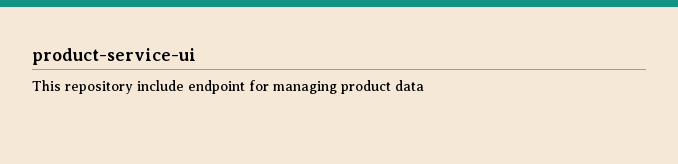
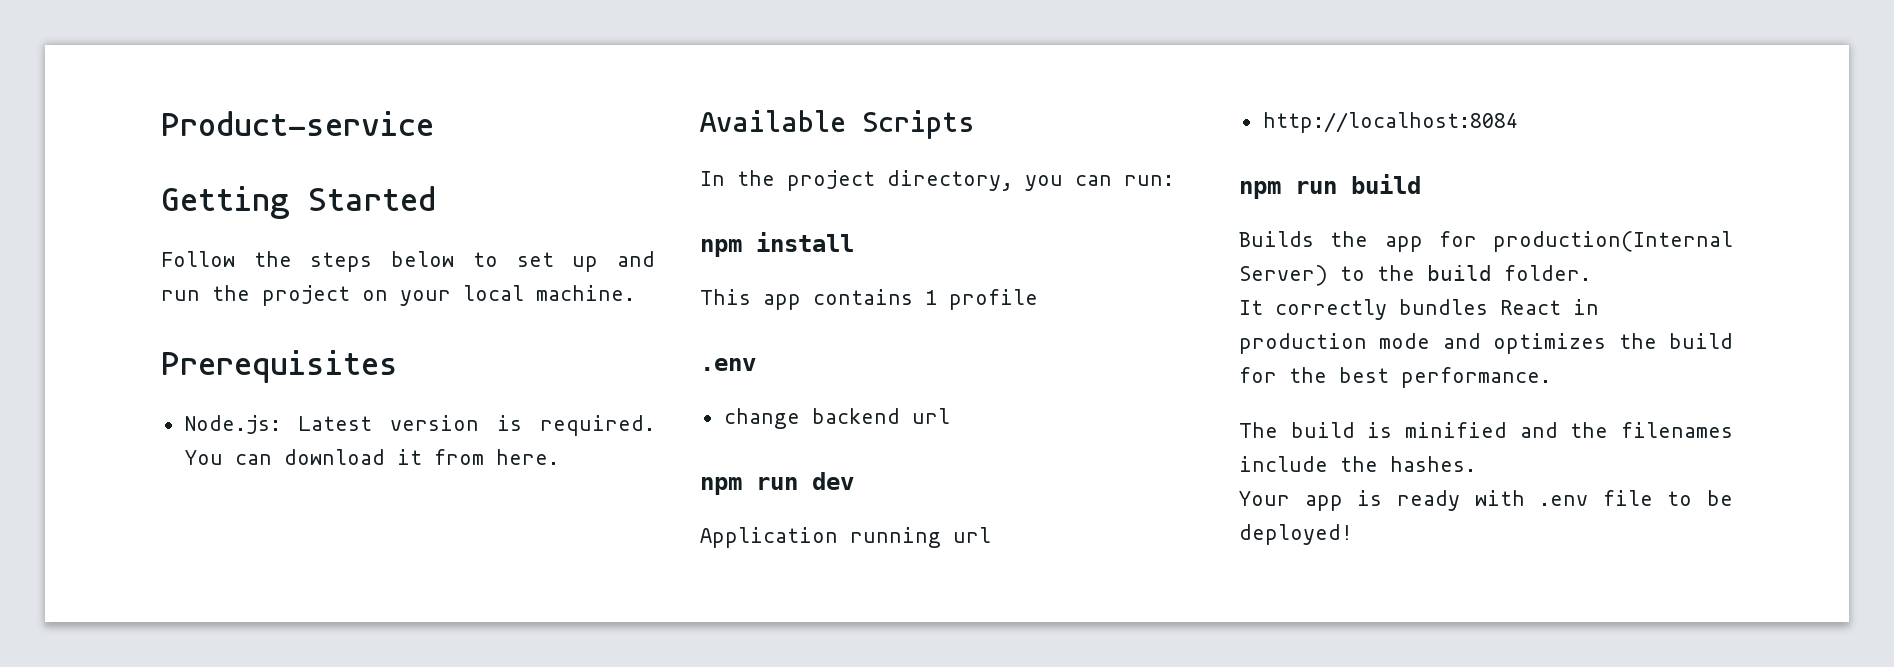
- product-service-ui
- This repository include endpoint for managing product data
+ Product-service
+ Getting Started
+ Follow the steps below to set up and run the project on your local machine.
+ Prerequisites
+ Node.js: Latest version is required. You can download it from here.
+ Available Scripts
+ In the project directory, you can run:
+ npm install
+ This app contains 1 profile
+ .env
+ change backend url
+ npm run dev
+ Application running url
+ http://localhost:8084
+ npm run build
+ Builds the app for production(Internal Server) to the build folder.
+ It correctly bundles React in production mode and optimizes the build for the best performance.
+ The build is minified and the filenames include the hashes.
+ Your app is ready with .env file to be deployed!

